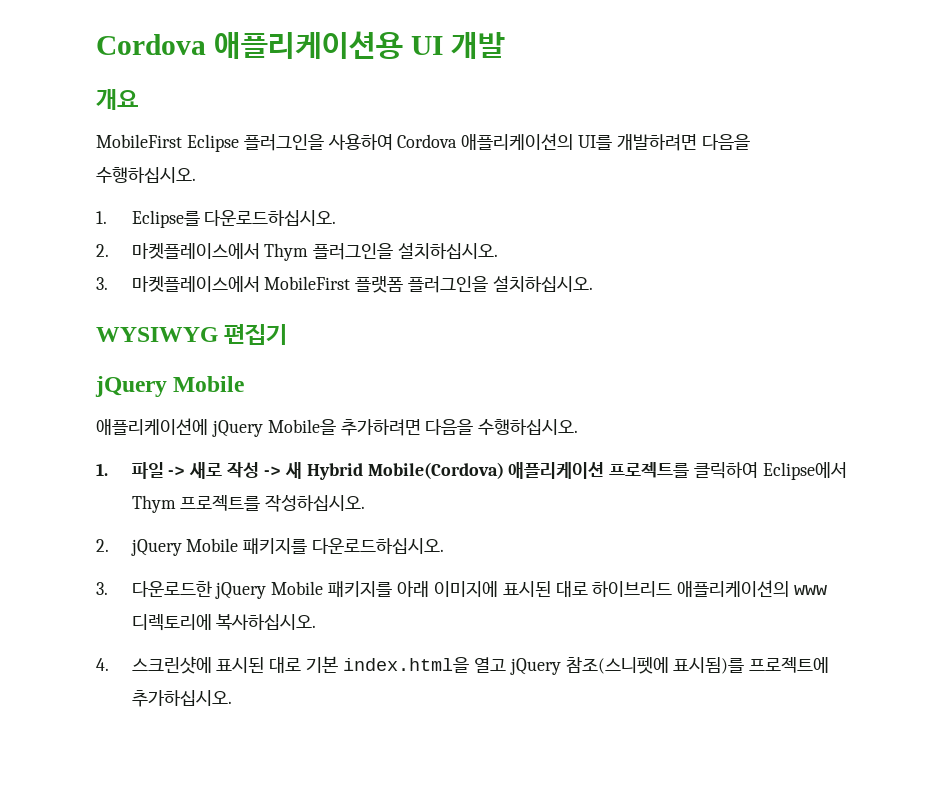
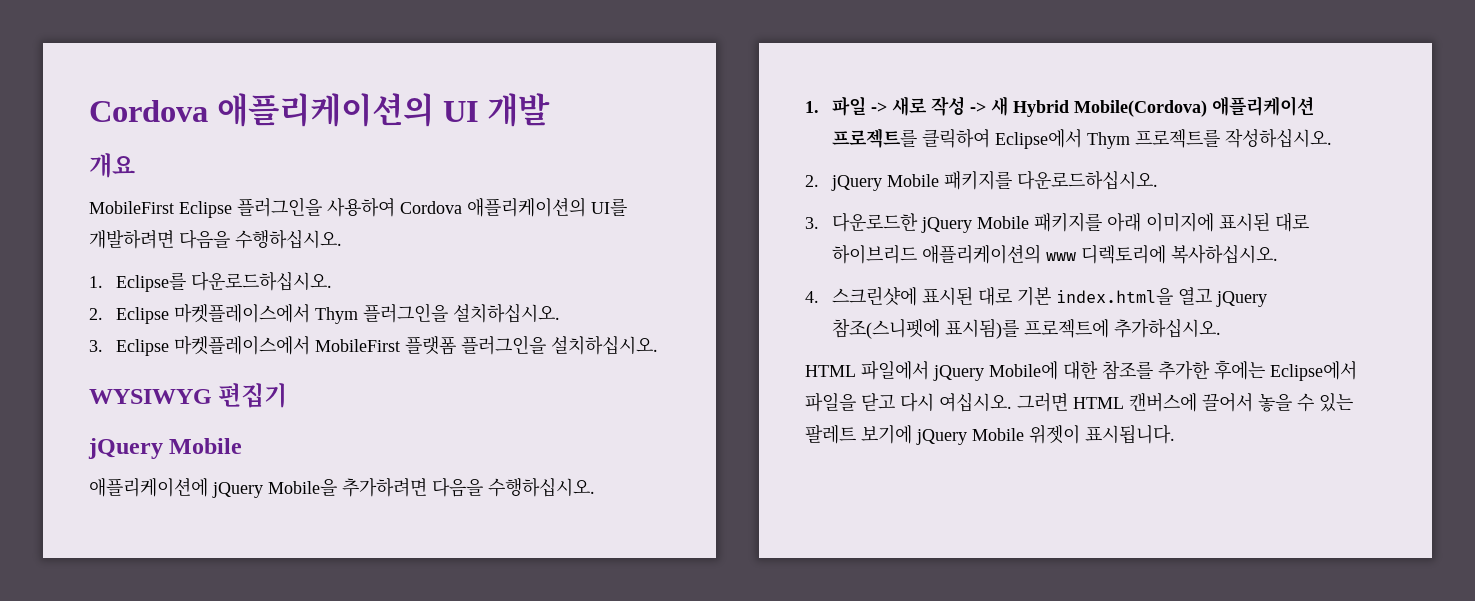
- Cordova 애플리케이션용 UI 개발
+ Cordova 애플리케이션의 UI 개발
- 2. 마켓플레이스에서 Thym 플러그인을 설치하십시오.
+ 2. Eclipse 마켓플레이스에서 Thym 플러그인을 설치하십시오.
- 3. 마켓플레이스에서 MobileFirst 플랫폼 플러그인을 설치하십시오.
+ 3. Eclipse 마켓플레이스에서 MobileFirst 플랫폼 플러그인을 설치하십시오.
+ HTML 파일에서 jQuery Mobile에 대한 참조를 추가한 후에는 Eclipse에서 파일을 닫고 다시 여십시오. 그러면 HTML 캔버스에 끌어서 놓을 수 있는 팔레트 보기에 jQuery Mobile 위젯이 표시됩니다.

